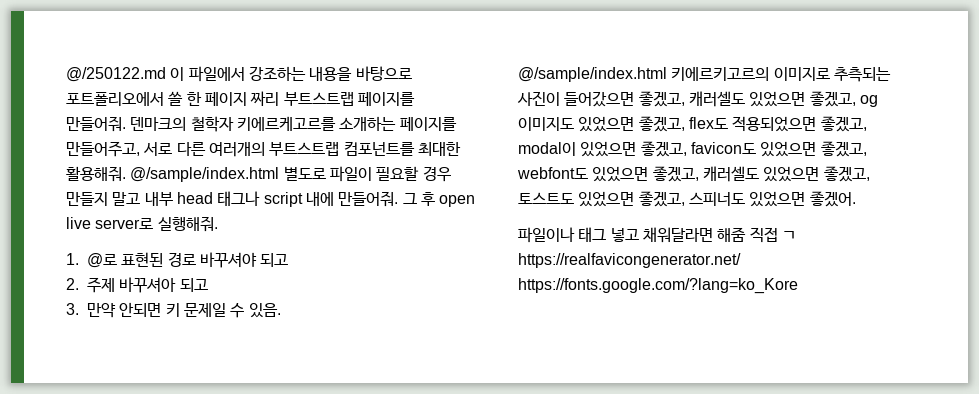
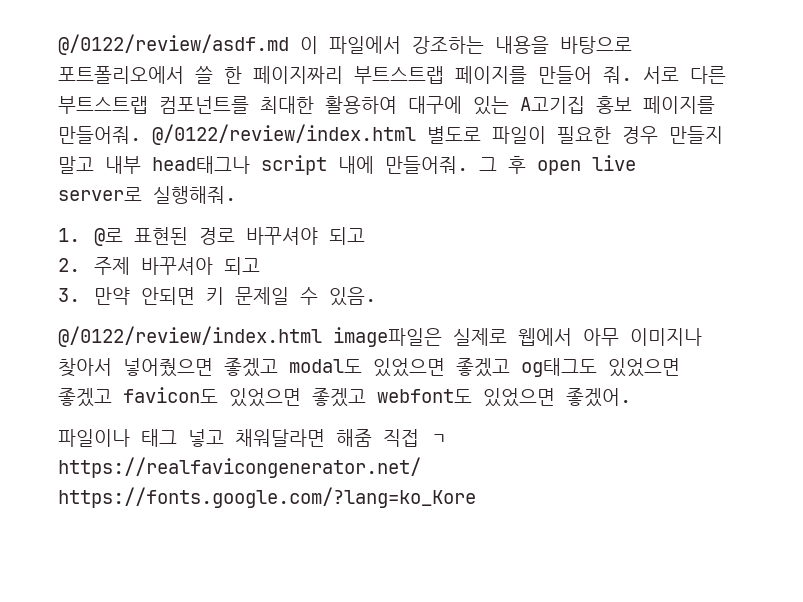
- @/250122.md 이 파일에서 강조하는 내용을 바탕으로 포트폴리오에서 쓸 한 페이지 짜리 부트스트랩 페이지를 만들어줘. 덴마크의 철학자 키에르케고르를 소개하는 페이지를 만들어주고, 서로 다른 여러개의 부트스트랩 컴포넌트를 최대한 활용해줘. @/sample/index.html 별도로 파일이 필요할 경우 만들지 말고 내부 head 태그나 script 내에 만들어줘.
+ @/0122/review/asdf.md 이 파일에서 강조하는 내용을 바탕으로 포트폴리오에서 쓸 한 페이지짜리 부트스트랩 페이지를 만들어 줘. 서로 다른 부트스트랩 컴포넌트를 최대한 활용하여 대구에 있는 A고기집 홍보 페이지를 만들어줘. @/0122/review/index.html 별도로 파일이 필요한 경우 만들지 말고 내부 head태그나 script 내에 만들어줘.
- @/sample/index.html 키에르키고르의 이미지로 추측되는 사진이 들어갔으면 좋겠고, 캐러셀도 있었으면 좋겠고, og 이미지도 있었으면 좋겠고, flex도 적용되었으면 좋겠고, modal이 있었으면 좋겠고, favicon도 있었으면 좋겠고, webfont도 있었으면 좋겠고, 캐러셀도 있었으면 좋겠고, 토스트도 있었으면 좋겠고, 스피너도 있었으면 좋겠어.
+ @/0122/review/index.html image파일은 실제로 웹에서 아무 이미지나 찾아서 넣어줬으면 좋겠고 modal도 있었으면 좋겠고 og태그도 있었으면 좋겠고 favicon도 있었으면 좋겠고 webfont도 있었으면 좋겠어.

